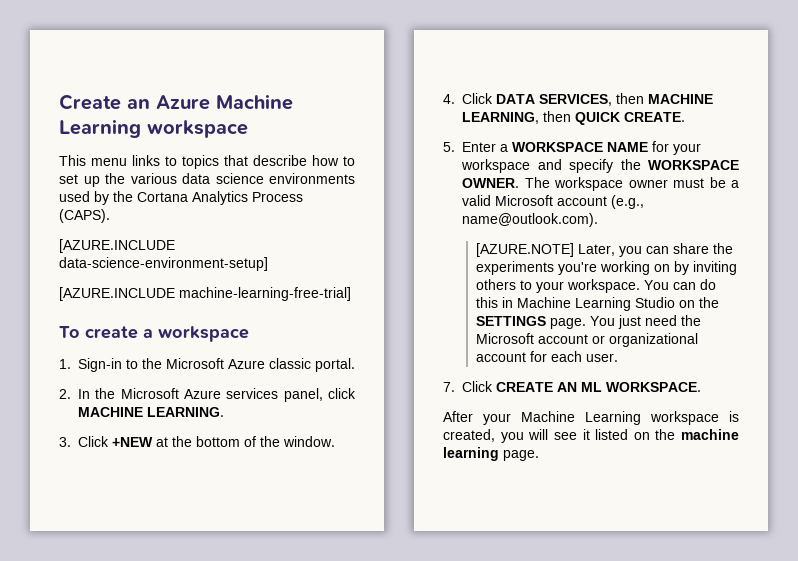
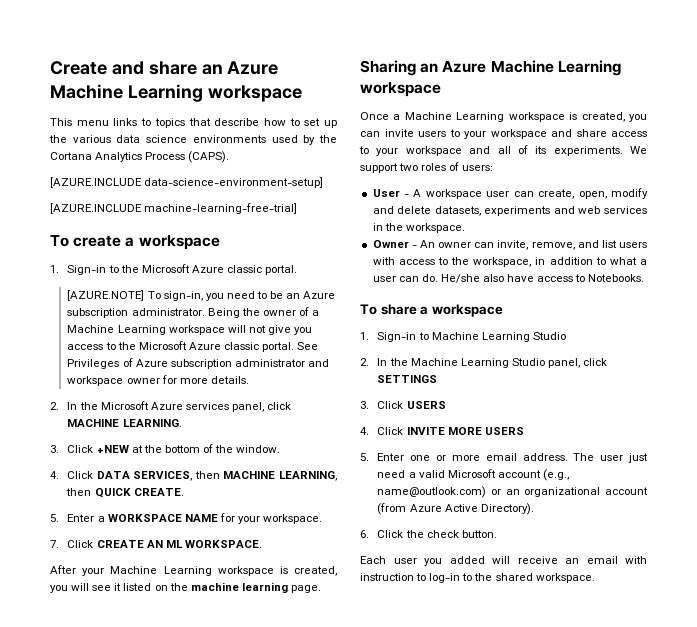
- Create an Azure Machine Learning workspace
+ Create and share an Azure Machine Learning workspace
+ [AZURE.NOTE] To sign-in, you need to be an Azure subscription administrator. Being the owner of a Machine Learning workspace will not give you access to the Microsoft Azure classic portal. See Privileges of Azure subscription administrator and workspace owner for more details.
- 5. Enter a WORKSPACE NAME for your workspace and specify the WORKSPACE OWNER. The workspace owner must be a valid Microsoft account (e.g., name@outlook.com).
- [AZURE.NOTE] Later, you can share the experiments you're working on by inviting others to your workspace. You can do this in Machine Learning Studio on the SETTINGS page. You just need the Microsoft account or organizational account for each user.
+ 5. Enter a WORKSPACE NAME for your workspace.
+ Sharing an Azure Machine Learning workspace
+ Once a Machine Learning workspace is created, you can invite users to your workspace and share access to your workspace and all of its experiments. We support two roles of users:
+ User - A workspace user can create, open, modify and delete datasets, experiments and web services in the workspace.
+ Owner - An owner can invite, remove, and list users with access to the workspace, in addition to what a user can do. He/she also have access to Notebooks.
+ To share a workspace
+ 1. Sign-in to Machine Learning Studio
+ 2. In the Machine Learning Studio panel, click SETTINGS
+ 3. Click USERS
+ 4. Click INVITE MORE USERS
+ 5. Enter one or more email address. The user just need a valid Microsoft account (e.g., name@outlook.com) or an organizational account (from Azure Active Directory).
+ 6. Click the check button.
+ Each user you added will receive an email with instruction to log-in to the shared workspace.

